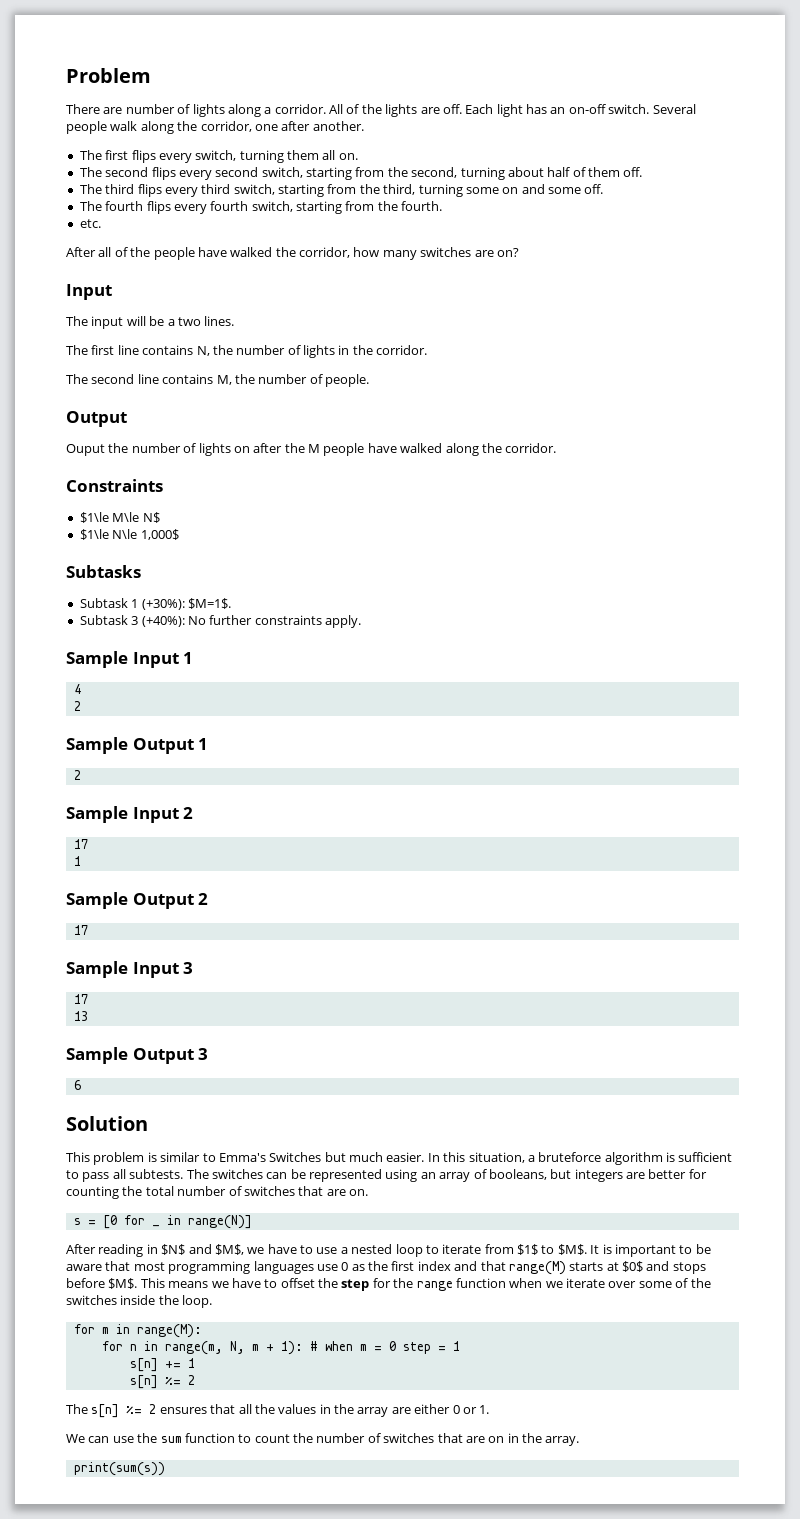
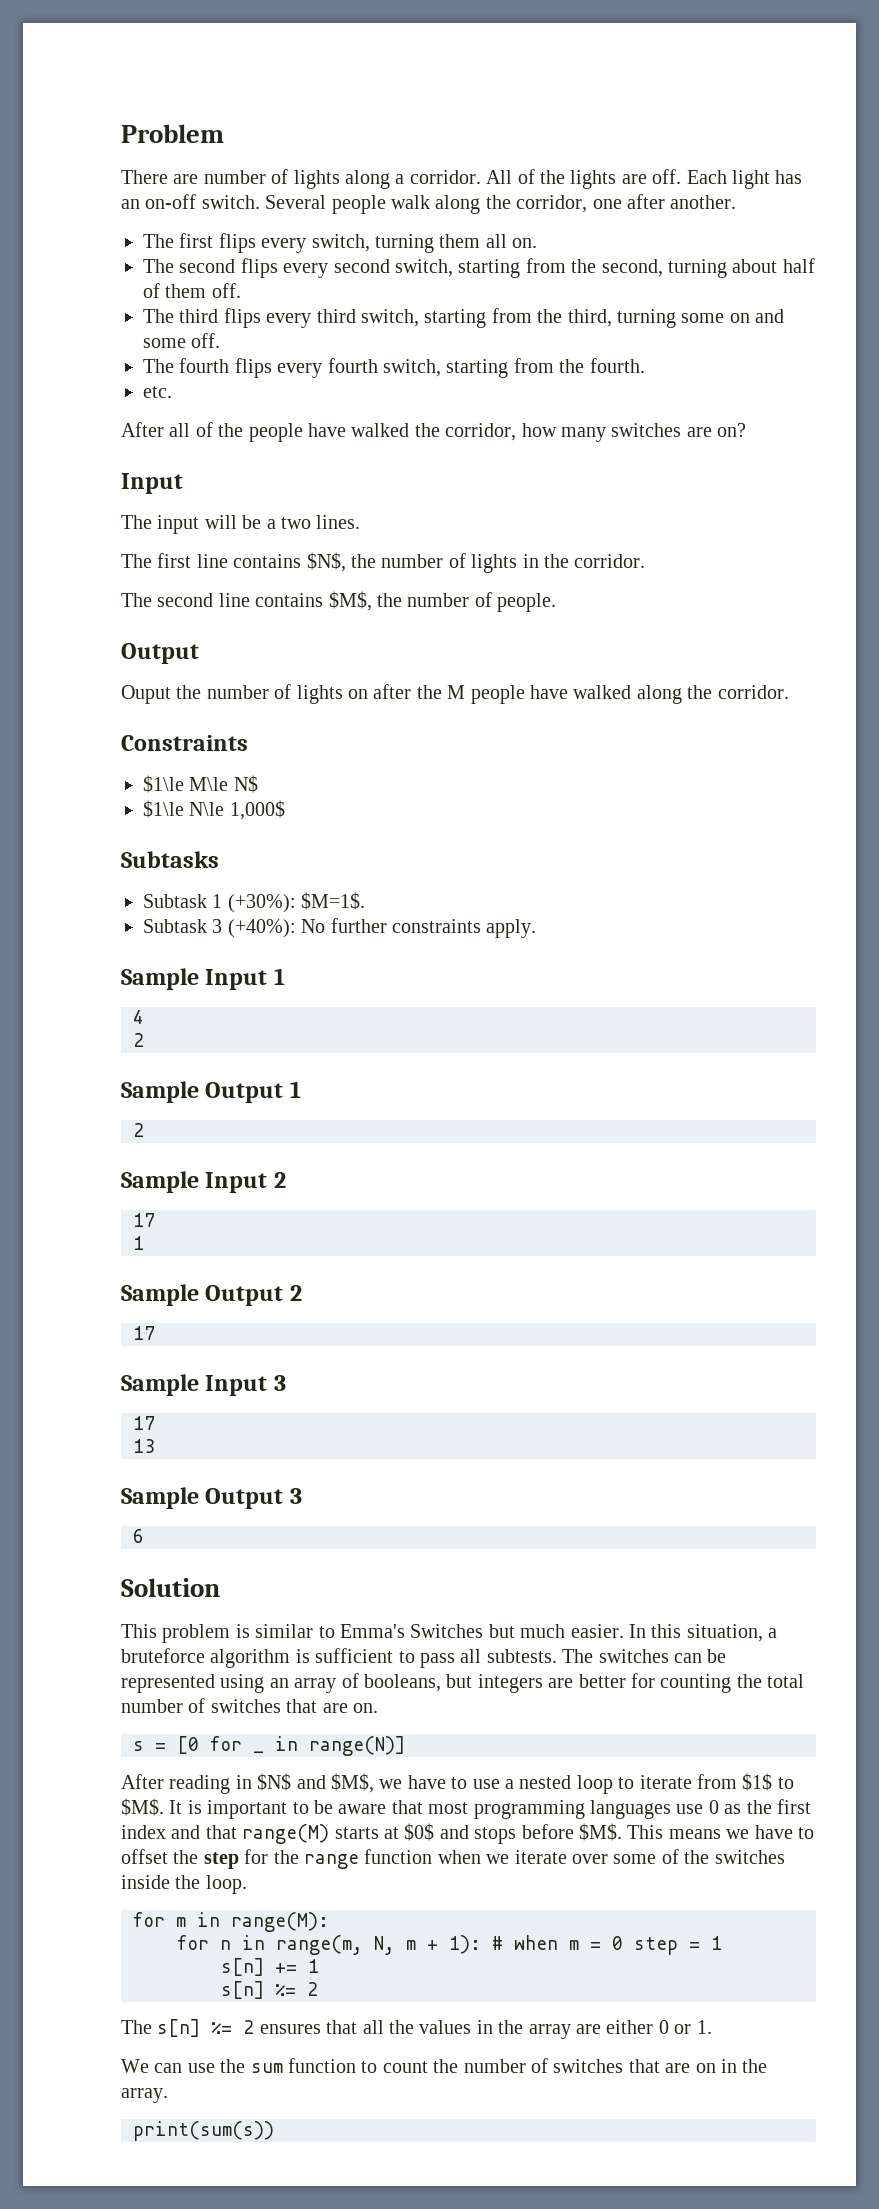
- The first line contains N, the number of lights in the corridor.
+ The first line contains $N$, the number of lights in the corridor.
- The second line contains M, the number of people.
+ The second line contains $M$, the number of people.

